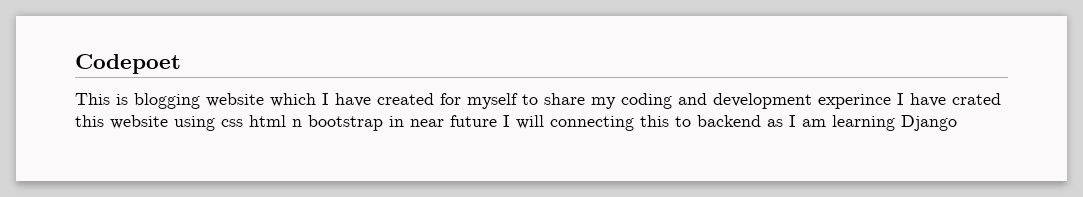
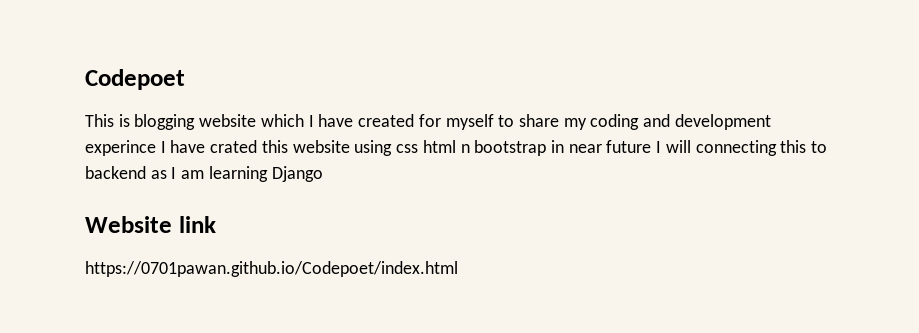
+ Website link
+ https://0701pawan.github.io/Codepoet/index.html

